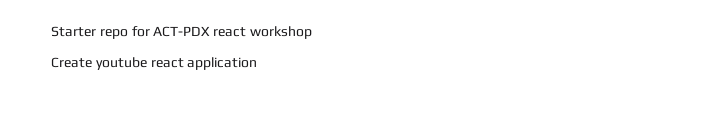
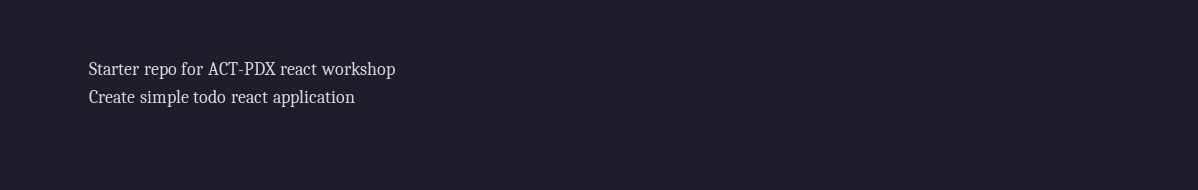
- Create youtube react application
+ Create simple todo react application

